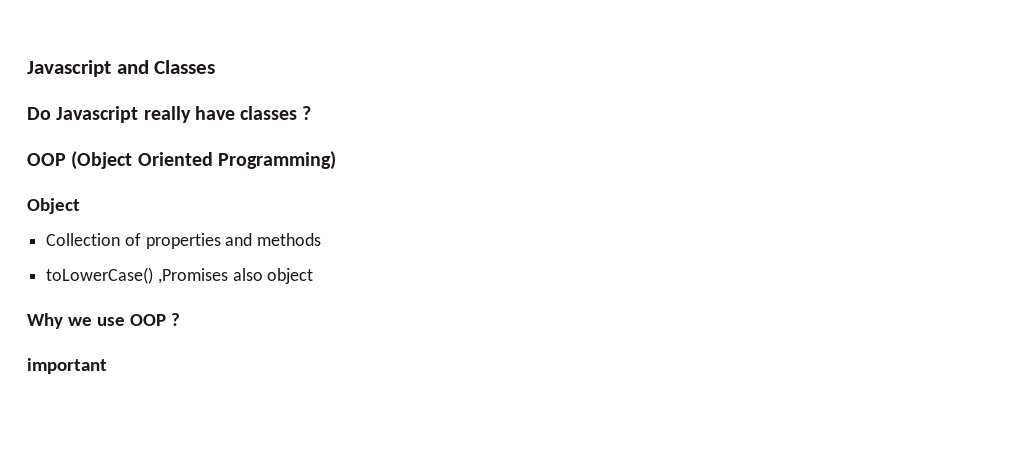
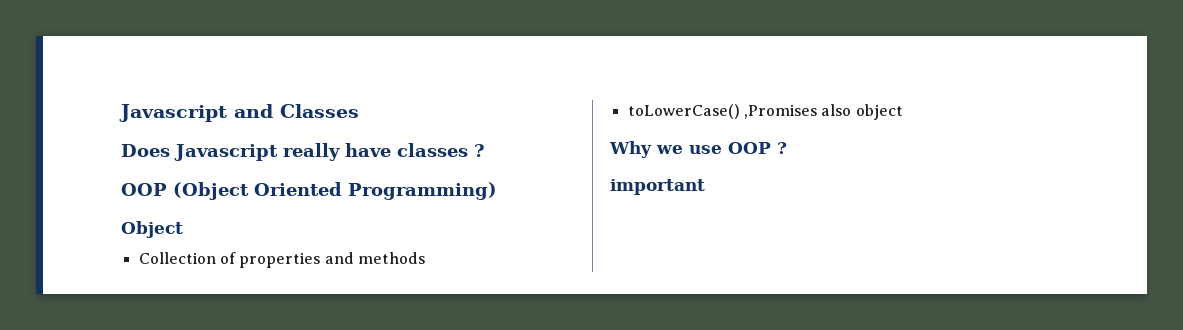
- Do Javascript really have classes ?
+ Does Javascript really have classes ?

